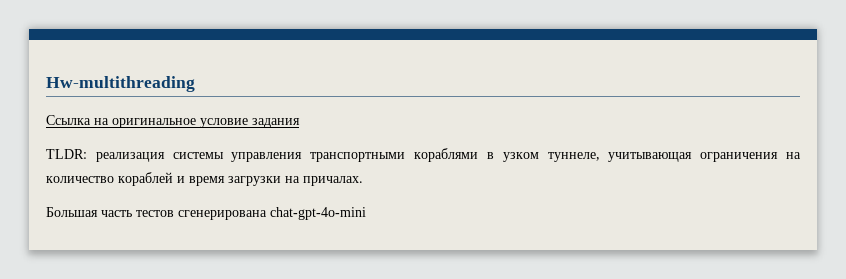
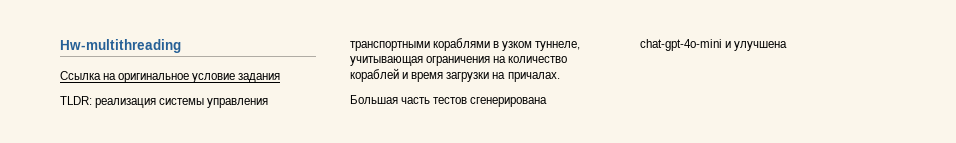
- Большая часть тестов сгенерирована chat-gpt-4o-mini
+ Большая часть тестов сгенерирована chat-gpt-4o-mini и улучшена

